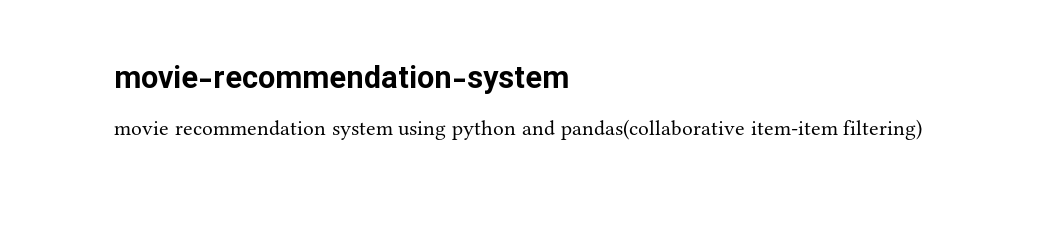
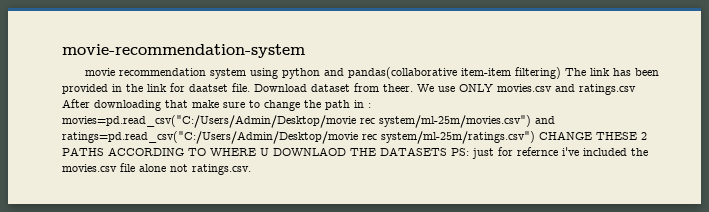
- movie recommendation system using python and pandas(collaborative item-item filtering)
+ movie recommendation system using python and pandas(collaborative item-item filtering) The link has been provided in the link for daatset file. Download dataset from theer. We use ONLY movies.csv and ratings.csv After downloading that make sure to change the path in : movies=pd.read_csv("C:/Users/Admin/Desktop/movie rec system/ml-25m/movies.csv") and ratings=pd.read_csv("C:/Users/Admin/Desktop/movie rec system/ml-25m/ratings.csv") CHANGE THESE 2 PATHS ACCORDING TO WHERE U DOWNLAOD THE DATASETS PS: just for refernce i've included the movies.csv file alone not ratings.csv.

